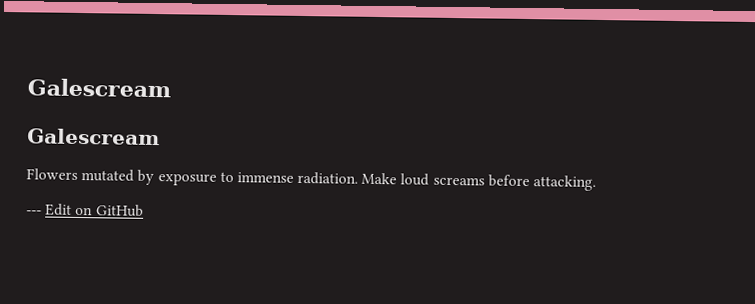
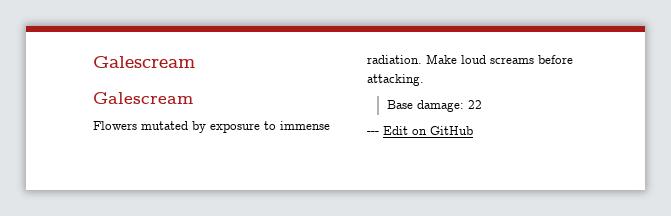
+ Base damage: 22

